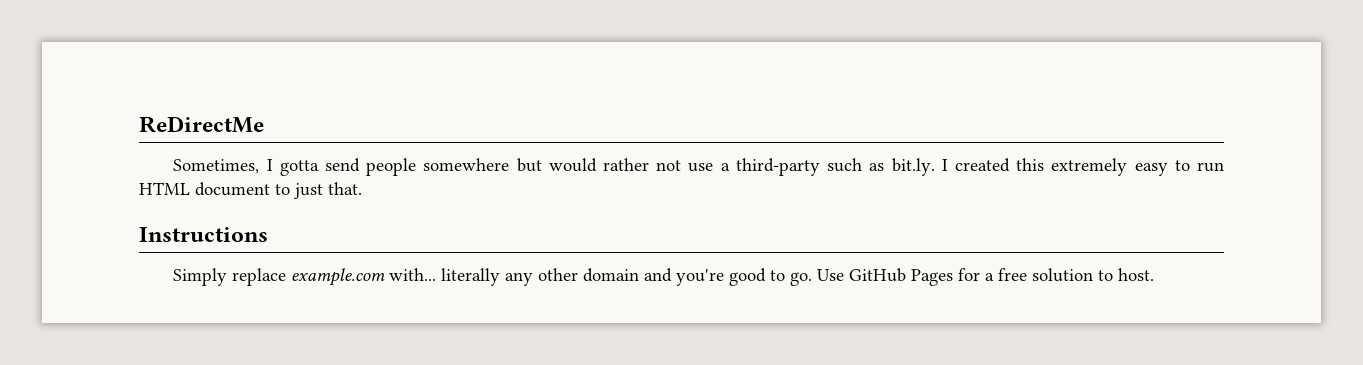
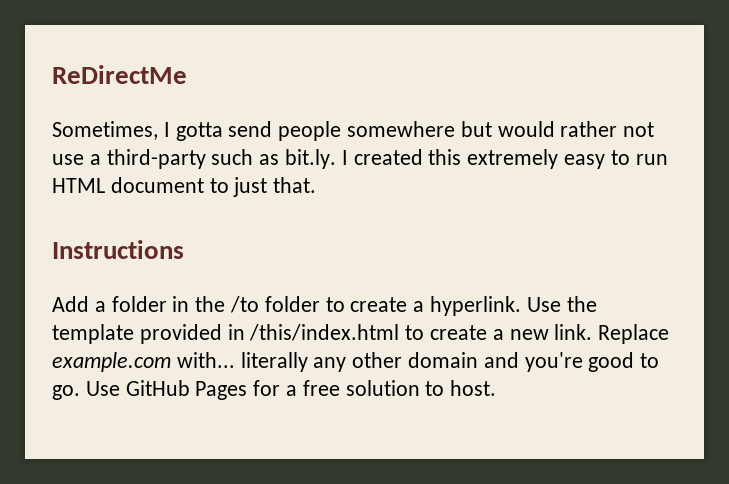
- Simply replace example.com with... literally any other domain and you're good to go.
+ Add a folder in the /to folder to create a hyperlink. Use the template provided in /this/index.html to create a new link. Replace example.com with... literally any other domain and you're good to go.

